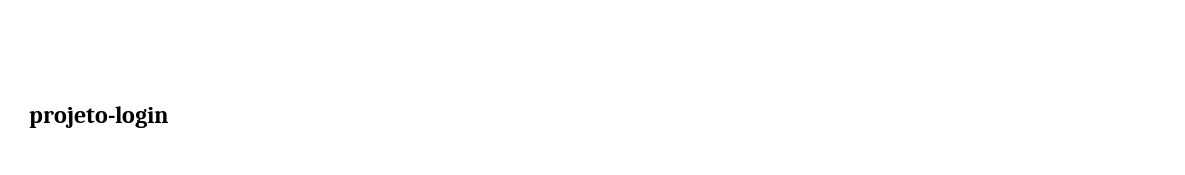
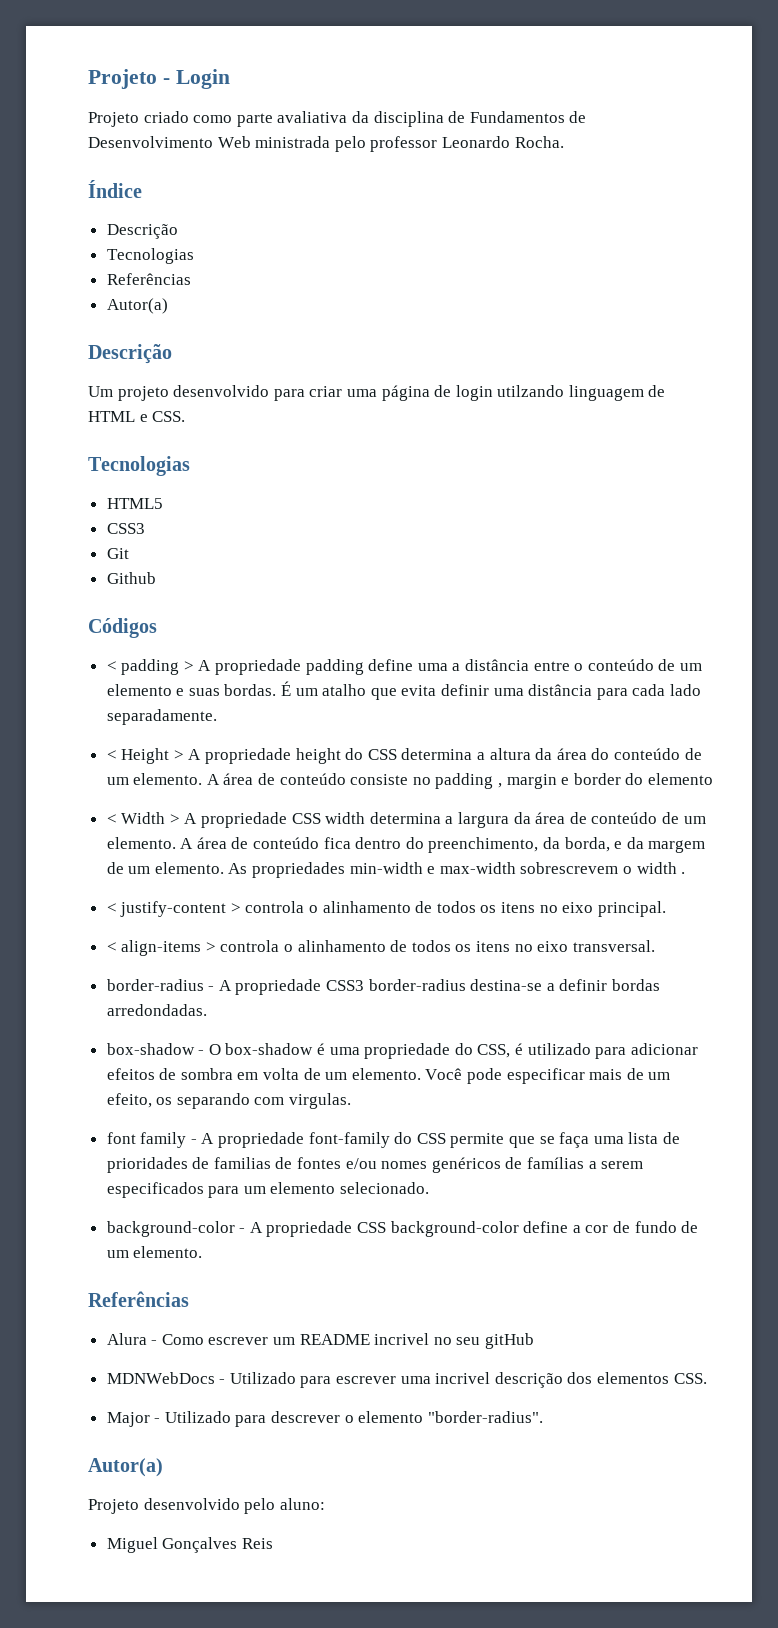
- projeto-login
+ Projeto - Login
+ Projeto criado como parte avaliativa da disciplina de Fundamentos de Desenvolvimento Web ministrada pelo professor Leonardo Rocha.
+ Índice
+ Descrição
+ Tecnologias
+ Referências
+ Autor(a)
+ Descrição
+ Um projeto desenvolvido para criar uma página de login utilzando linguagem de HTML e CSS.
+ Tecnologias
+ HTML5
+ CSS3
+ Git
+ Github
+ Códigos
+ < padding > A propriedade padding define uma a distância entre o conteúdo de um elemento e suas bordas. É um atalho que evita definir uma distância para cada lado separadamente.
+ < Height > A propriedade height do CSS determina a altura da área do conteúdo de um elemento. A área de conteúdo consiste no padding , margin e border do elemento
+ < Width > A propriedade CSS width determina a largura da área de conteúdo de um elemento. A área de conteúdo fica dentro do preenchimento, da borda, e da margem de um elemento. As propriedades min-width e max-width sobrescrevem o width .
+ < justify-content > controla o alinhamento de todos os itens no eixo principal.
+ < align-items > controla o alinhamento de todos os itens no eixo transversal.
+ border-radius - A propriedade CSS3 border-radius destina-se a definir bordas arredondadas.
+ box-shadow - O box-shadow é uma propriedade do CSS, é utilizado para adicionar efeitos de sombra em volta de um elemento. Você pode especificar mais de um efeito, os separando com virgulas.
+ font family - A propriedade font-family do CSS permite que se faça uma lista de prioridades de familias de fontes e/ou nomes genéricos de famílias a serem especificados para um elemento selecionado.
+ background-color - A propriedade CSS background-color define a cor de fundo de um elemento.
+ Referências
+ Alura - Como escrever um README incrivel no seu gitHub
+ MDNWebDocs - Utilizado para escrever uma incrivel descrição dos elementos CSS.
+ Major - Utilizado para descrever o elemento "border-radius".
+ Autor(a)
+ Projeto desenvolvido pelo aluno:
+ Miguel Gonçalves Reis

